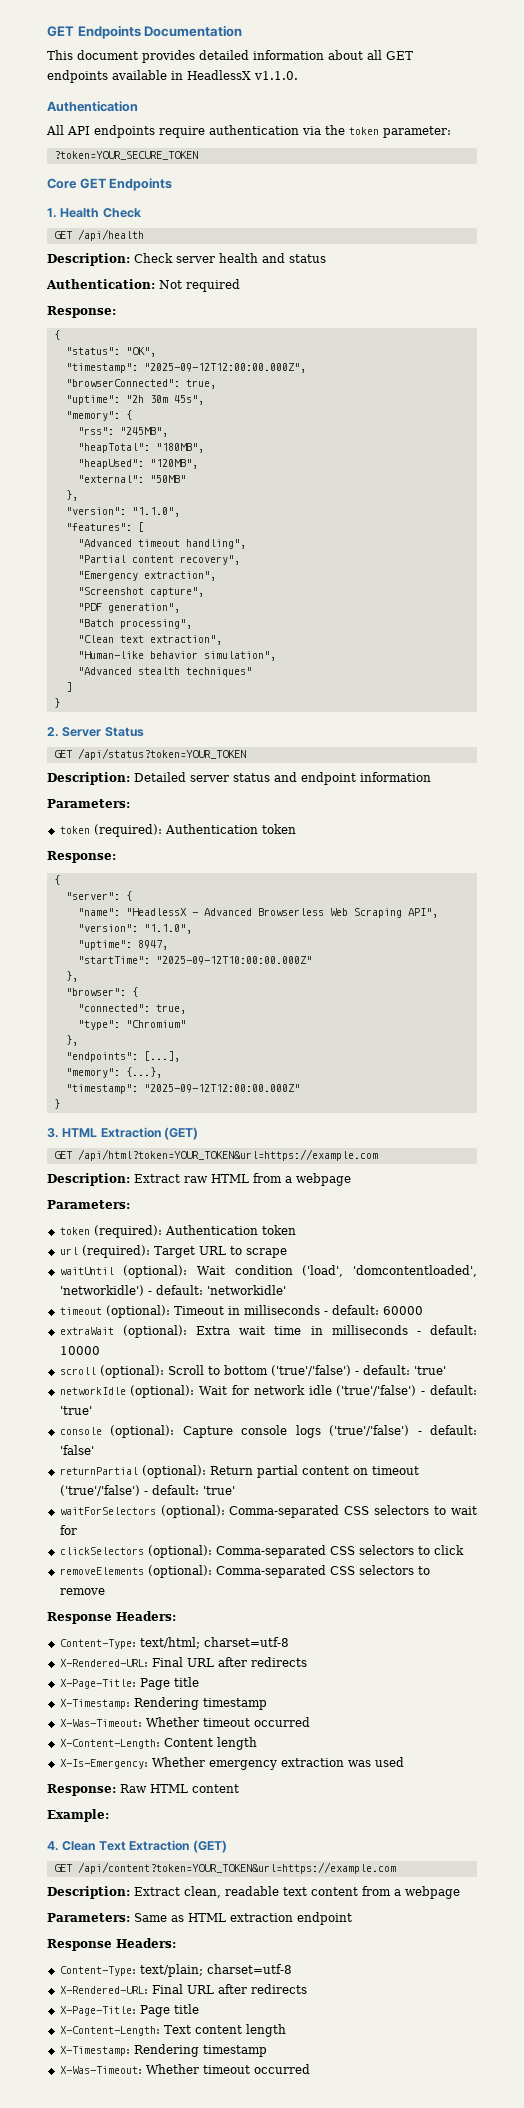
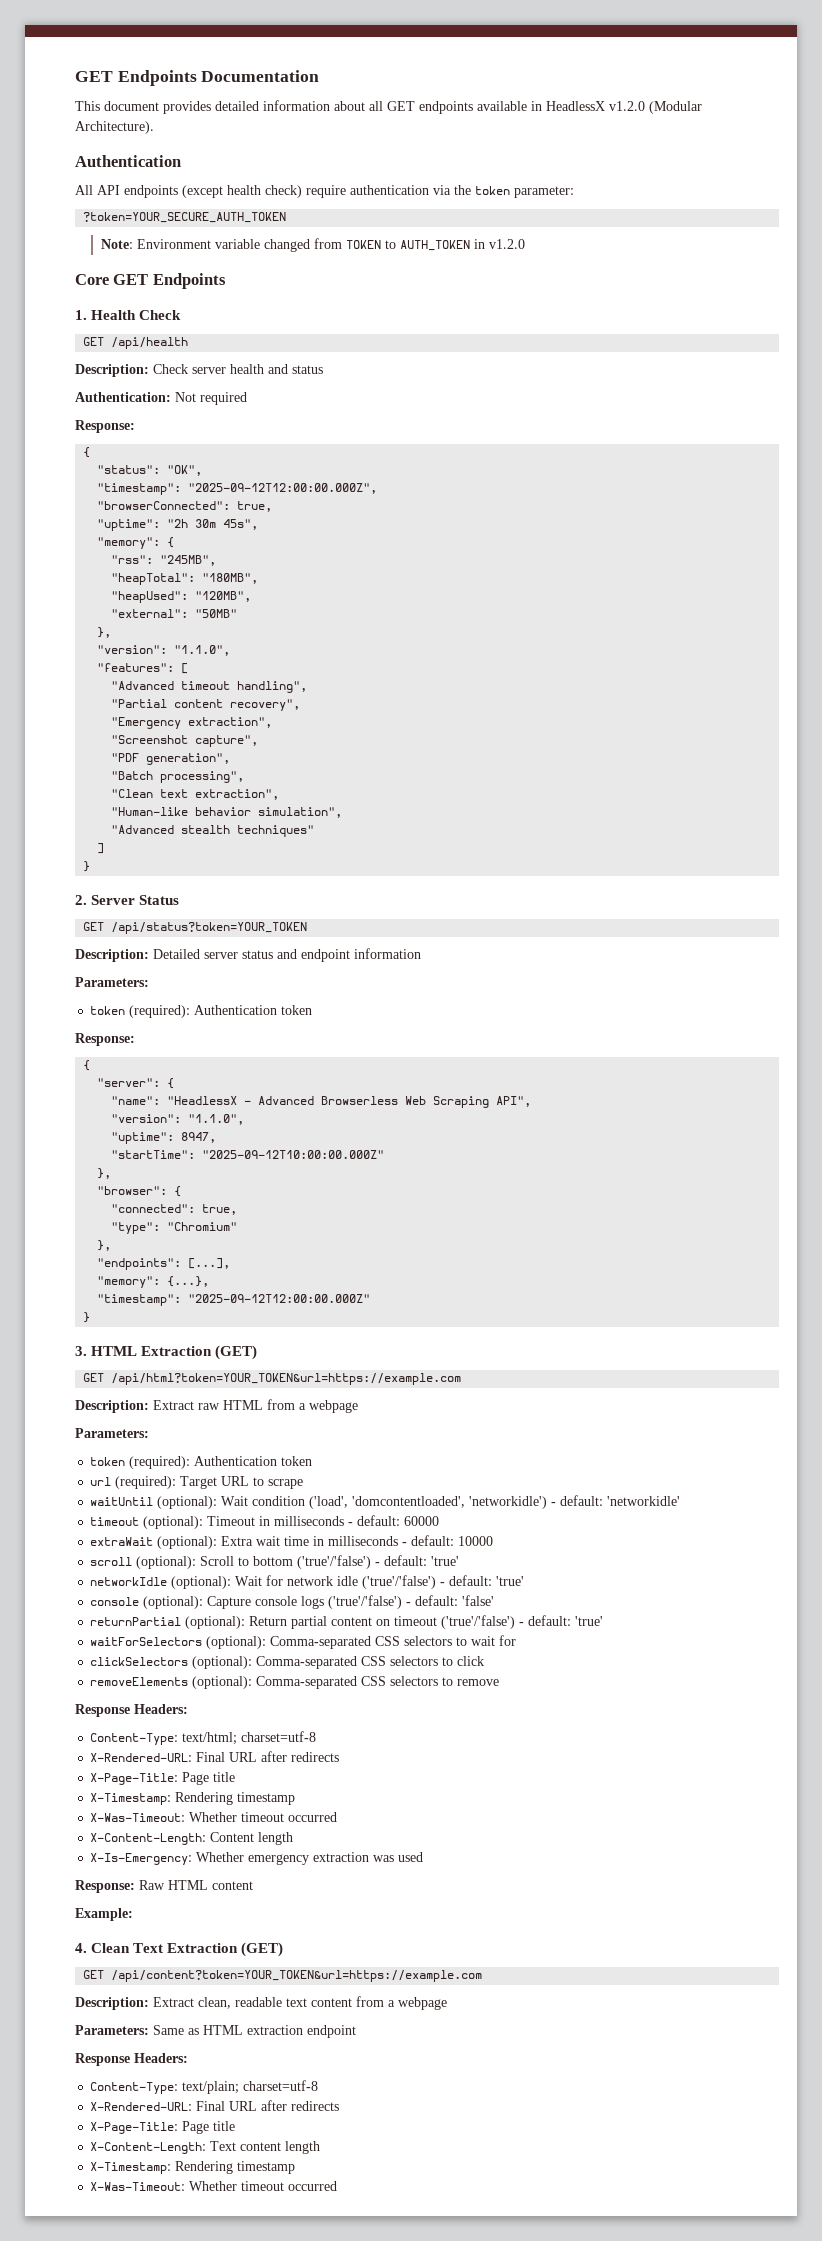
- This document provides detailed information about all GET endpoints available in HeadlessX v1.1.0.
+ This document provides detailed information about all GET endpoints available in HeadlessX v1.2.0 (Modular Architecture).
- All API endpoints require authentication via the token parameter:
+ All API endpoints (except health check) require authentication via the token parameter:
- ?token=YOUR_SECURE_TOKEN
+ ?token=YOUR_SECURE_AUTH_TOKEN
+ Note: Environment variable changed from TOKEN to AUTH_TOKEN in v1.2.0

